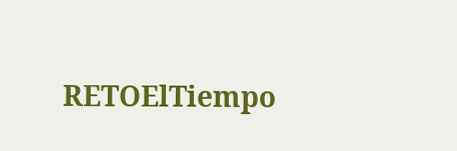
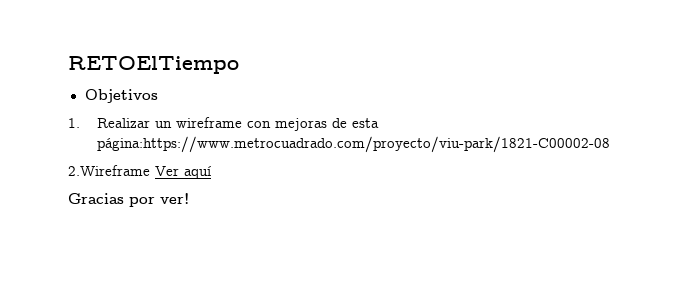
+ Objetivos
+ 1. Realizar un wireframe con mejoras de esta página:https://www.metrocuadrado.com/proyecto/viu-park/1821-C00002-08
+ 2.Wireframe Ver aquí
+ Gracias por ver!

